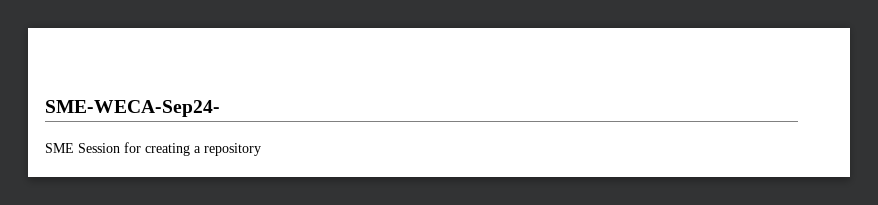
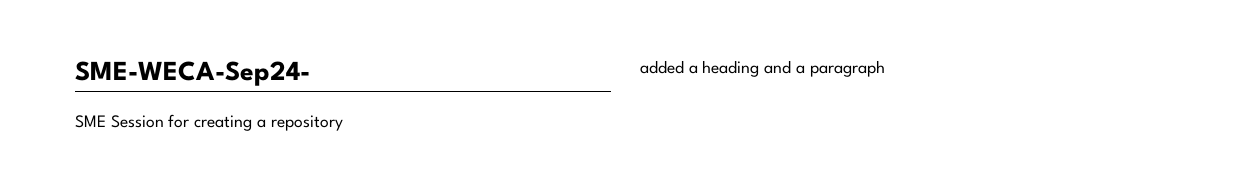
+ added a heading and a paragraph

